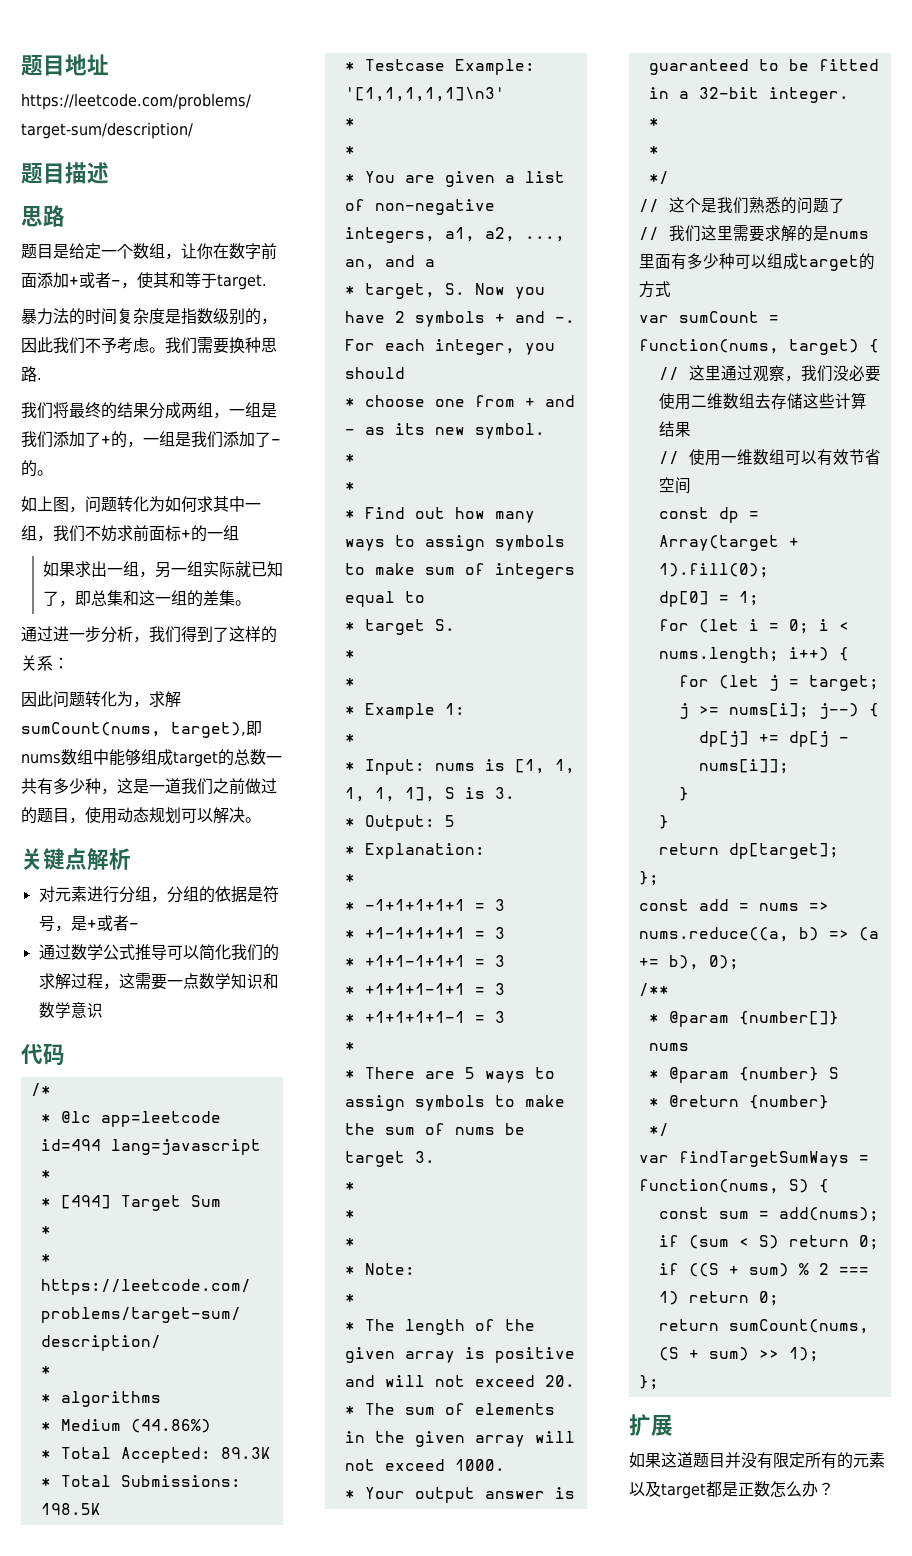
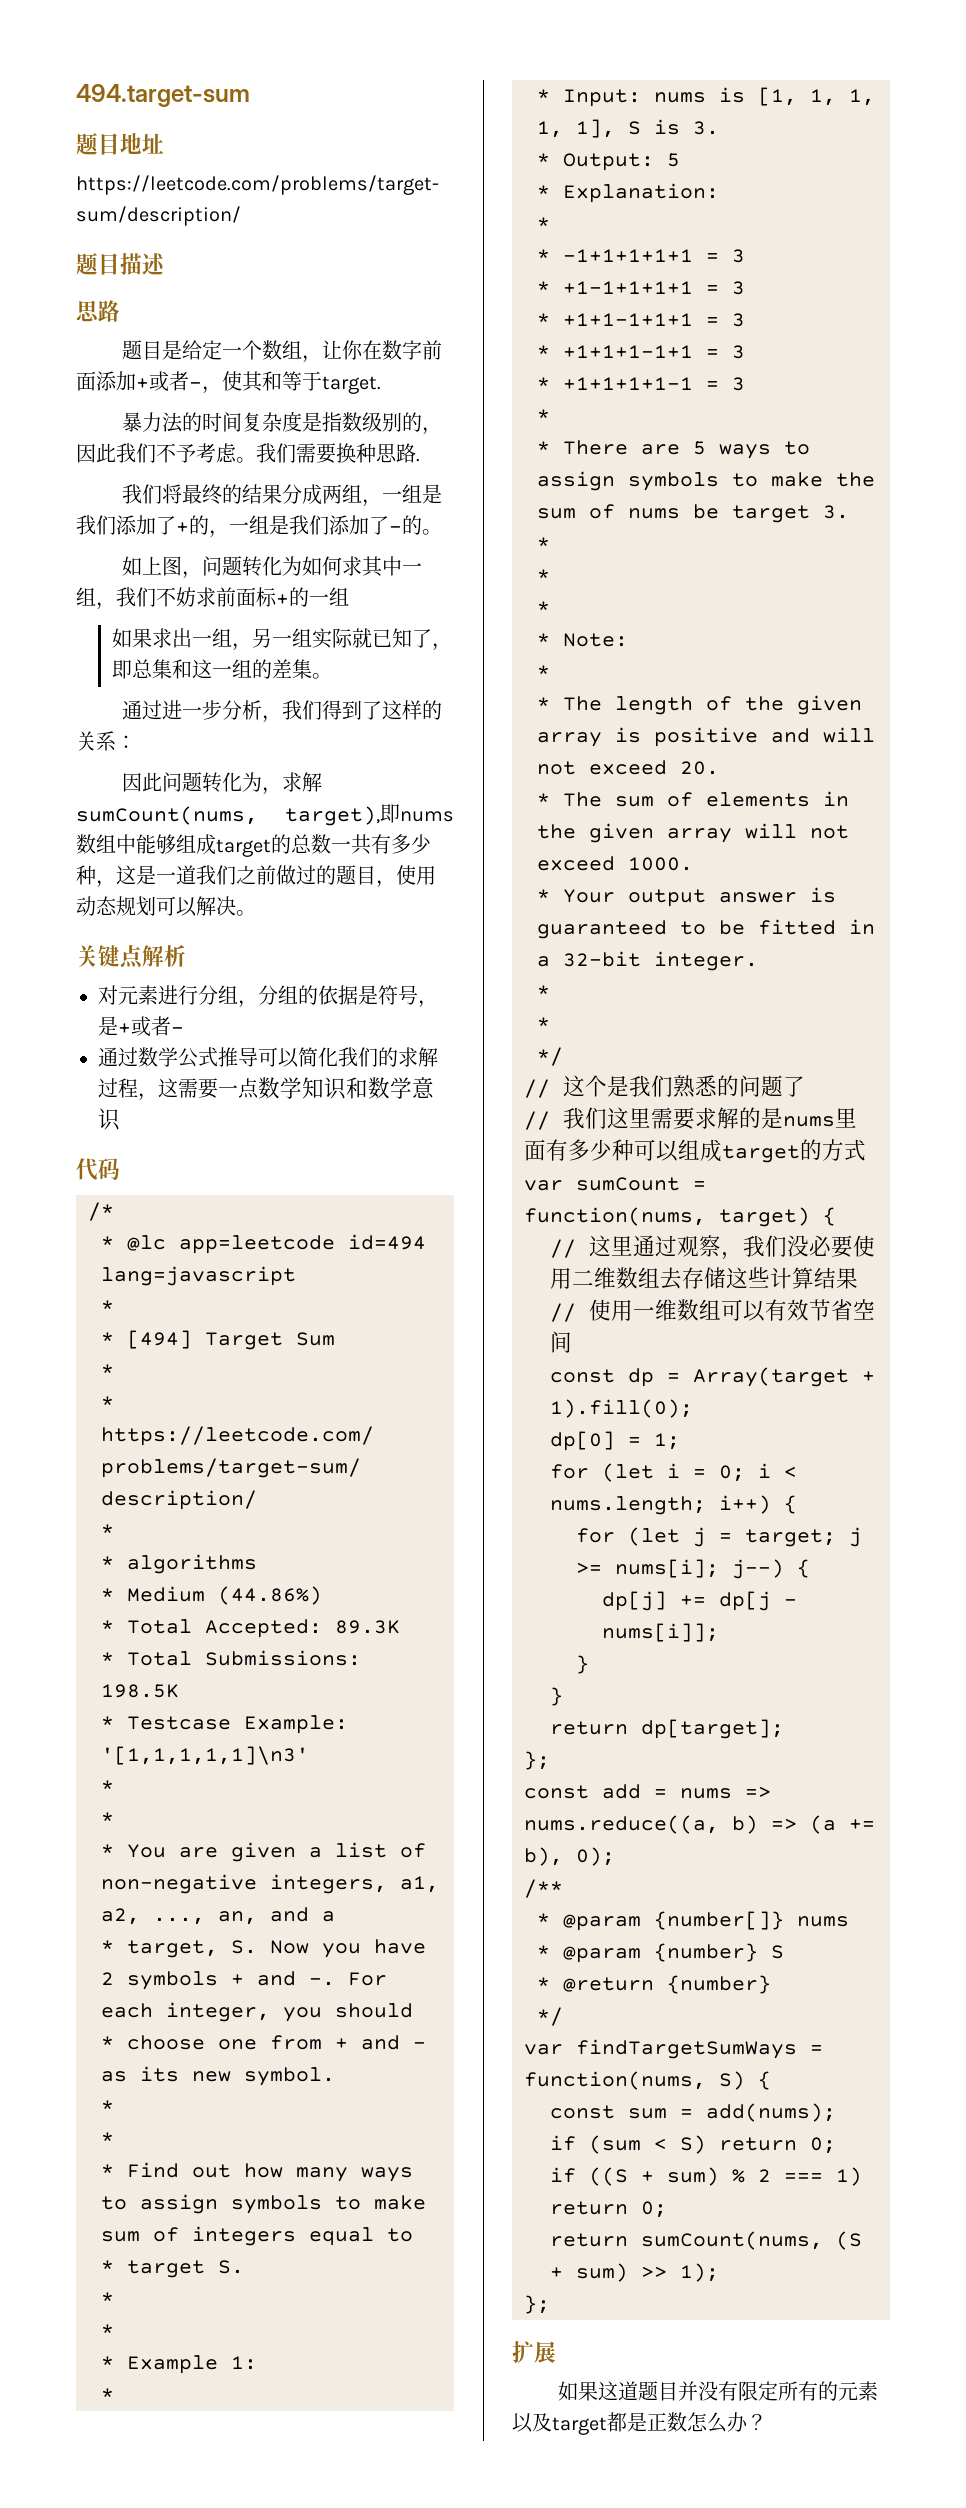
+ 494.target-sum

